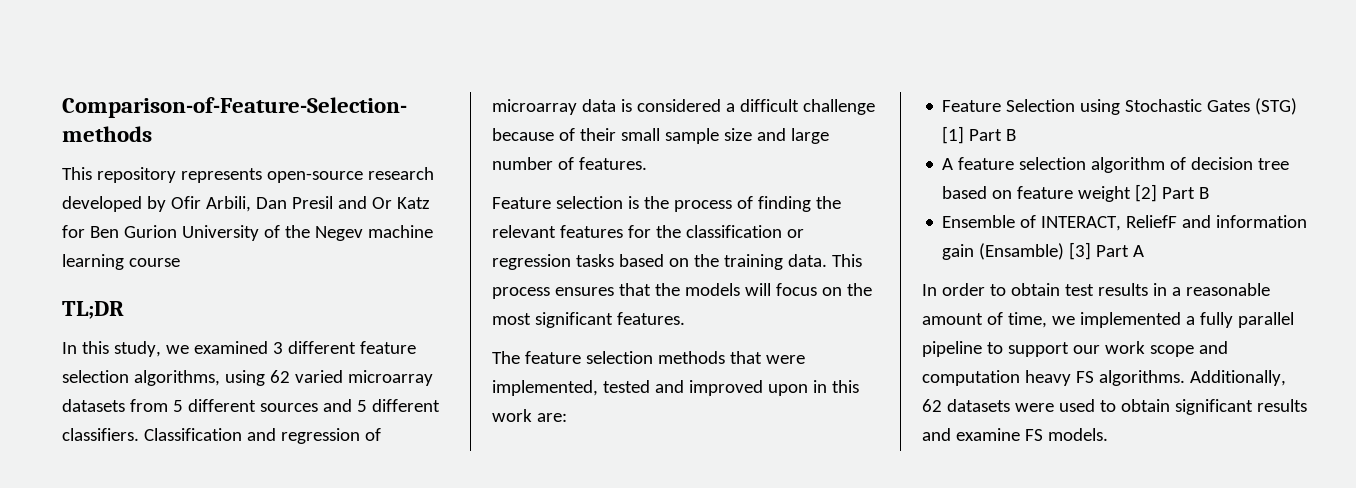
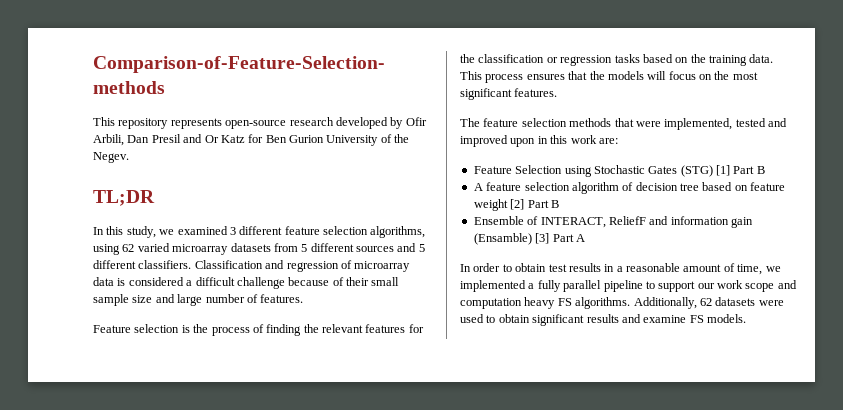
- This repository represents open-source research developed by Ofir Arbili, Dan Presil and Or Katz for Ben Gurion University of the Negev machine learning course
+ This repository represents open-source research developed by Ofir Arbili, Dan Presil and Or Katz for Ben Gurion University of the Negev.

